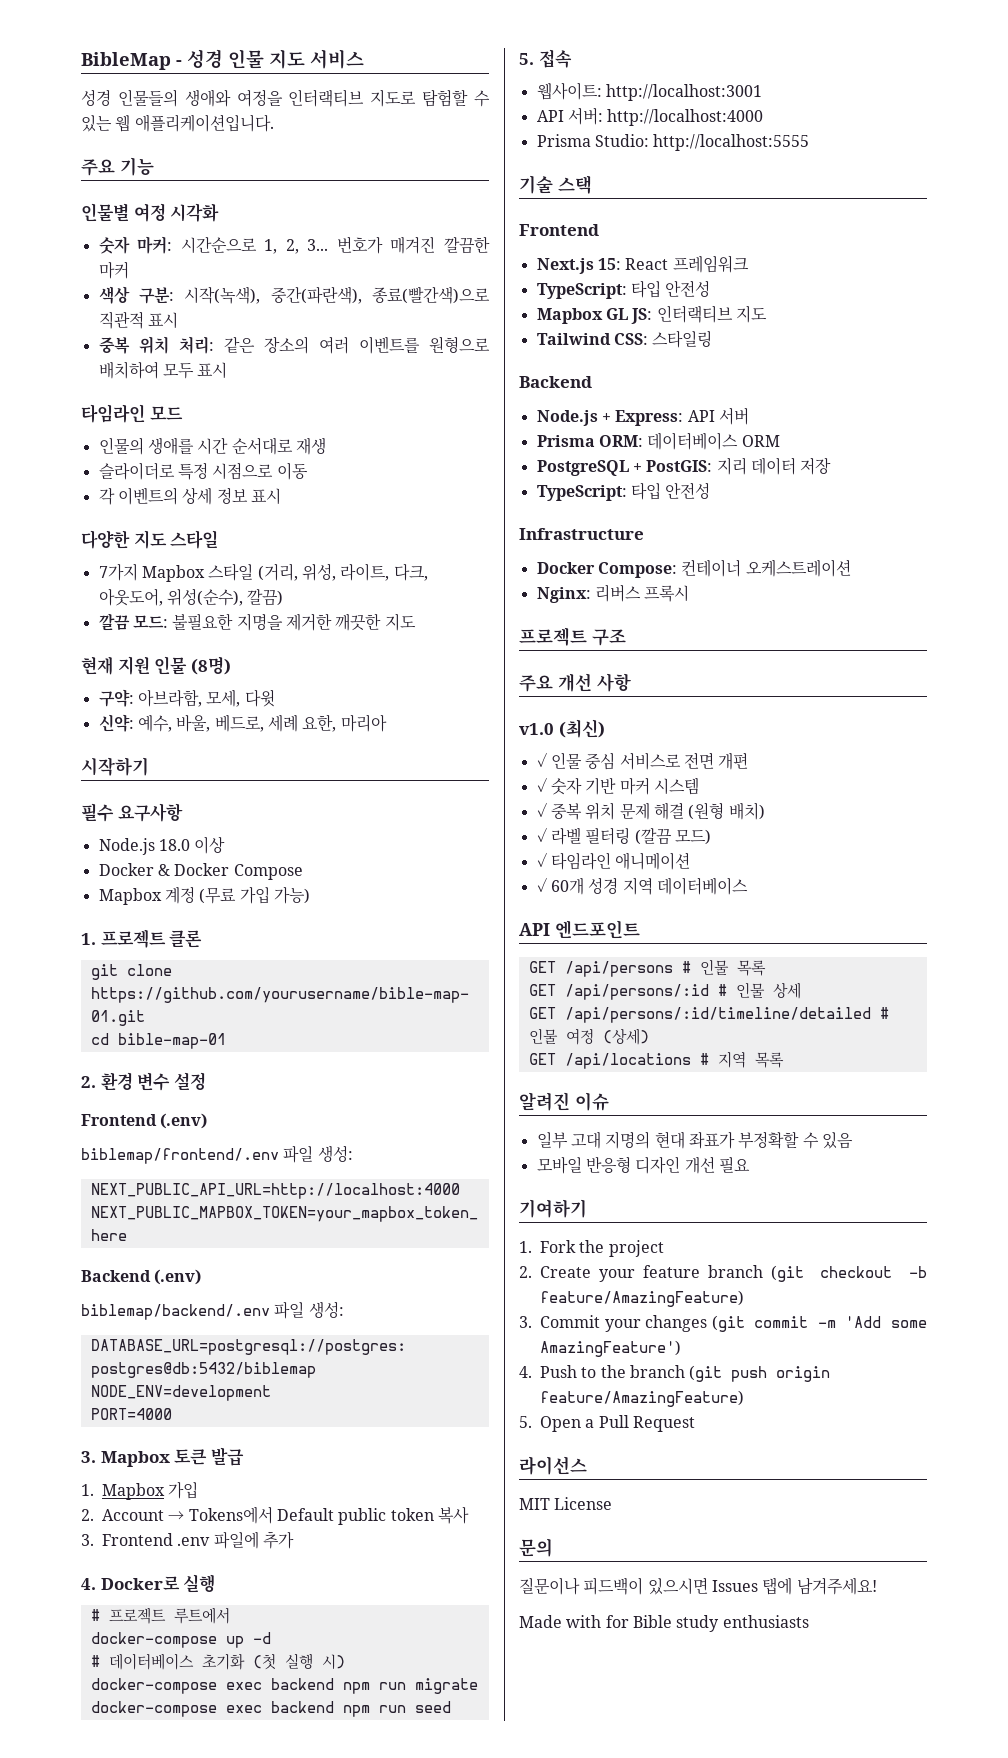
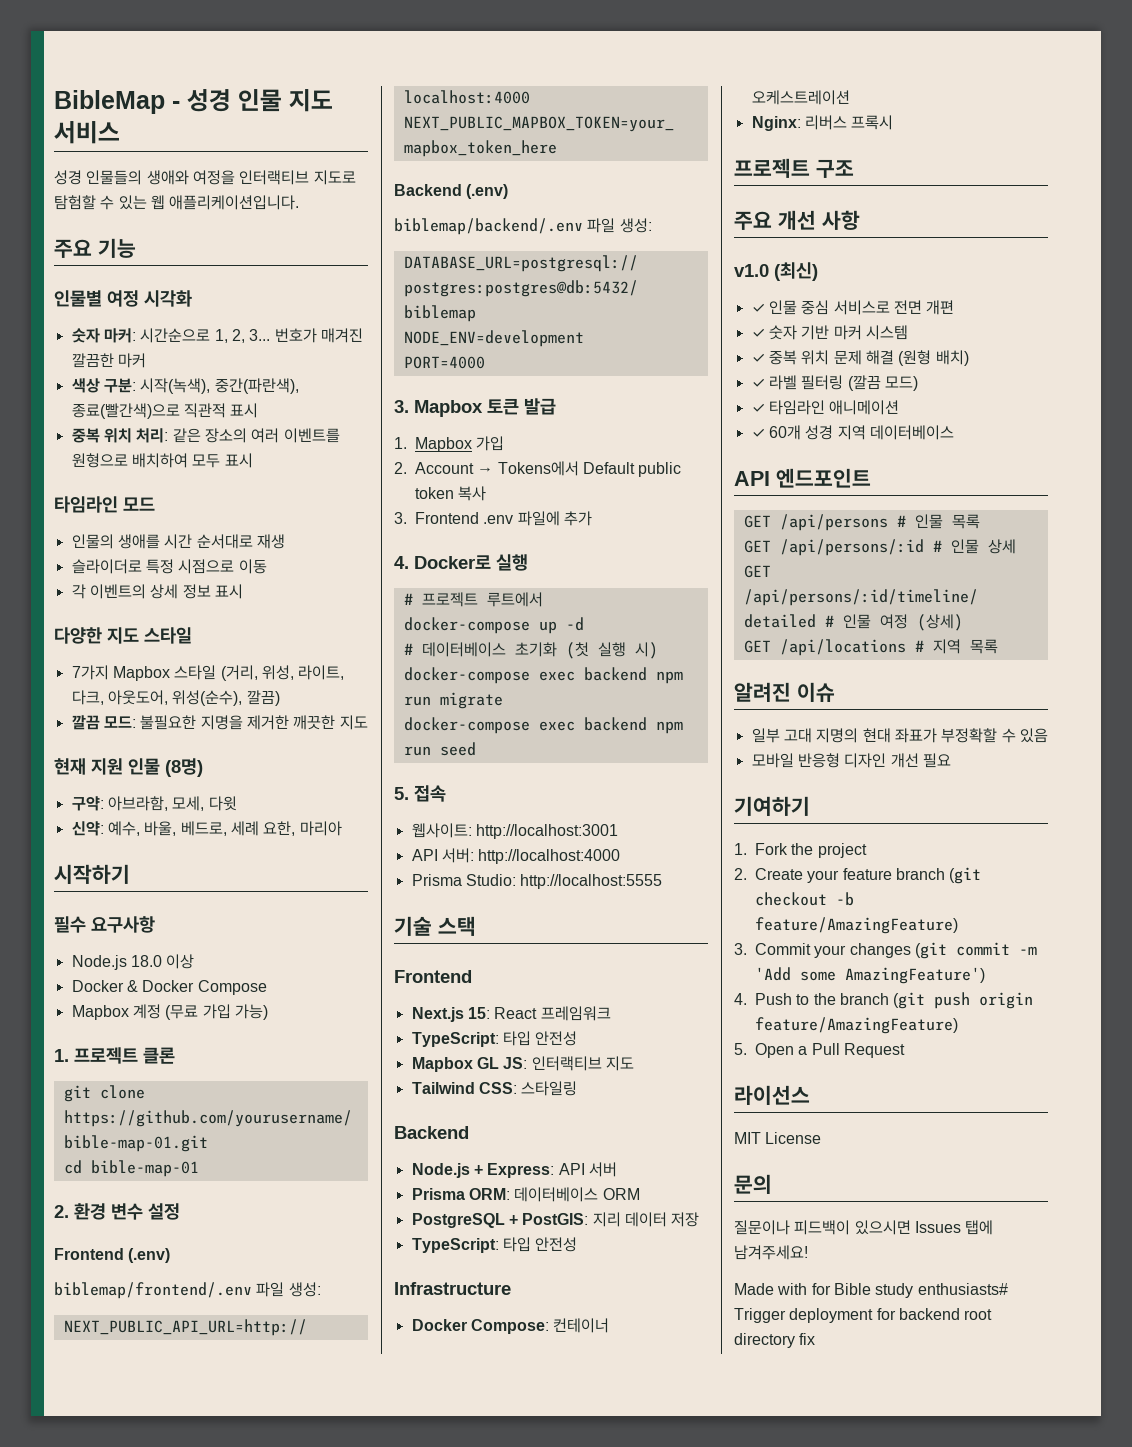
- Made with for Bible study enthusiasts
+ Made with for Bible study enthusiasts# Trigger deployment for backend root directory fix

